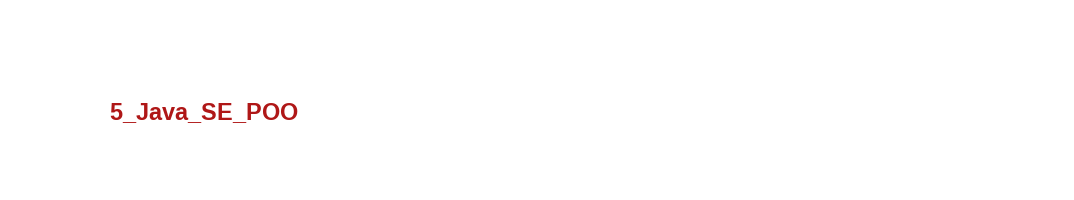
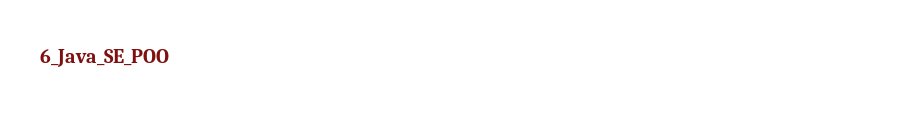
- 5_Java_SE_POO
+ 6_Java_SE_POO

